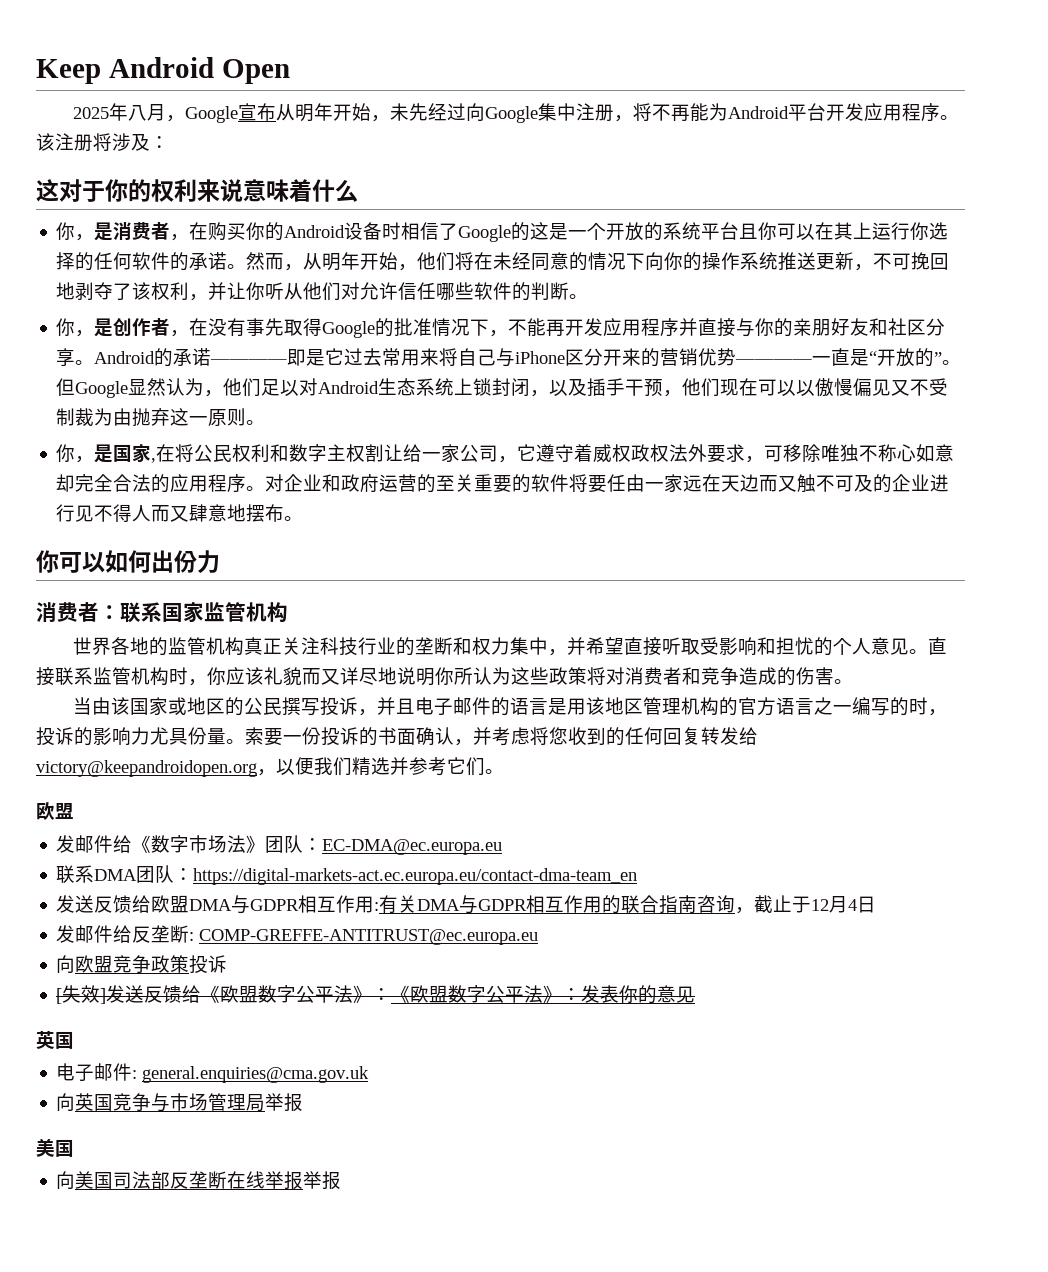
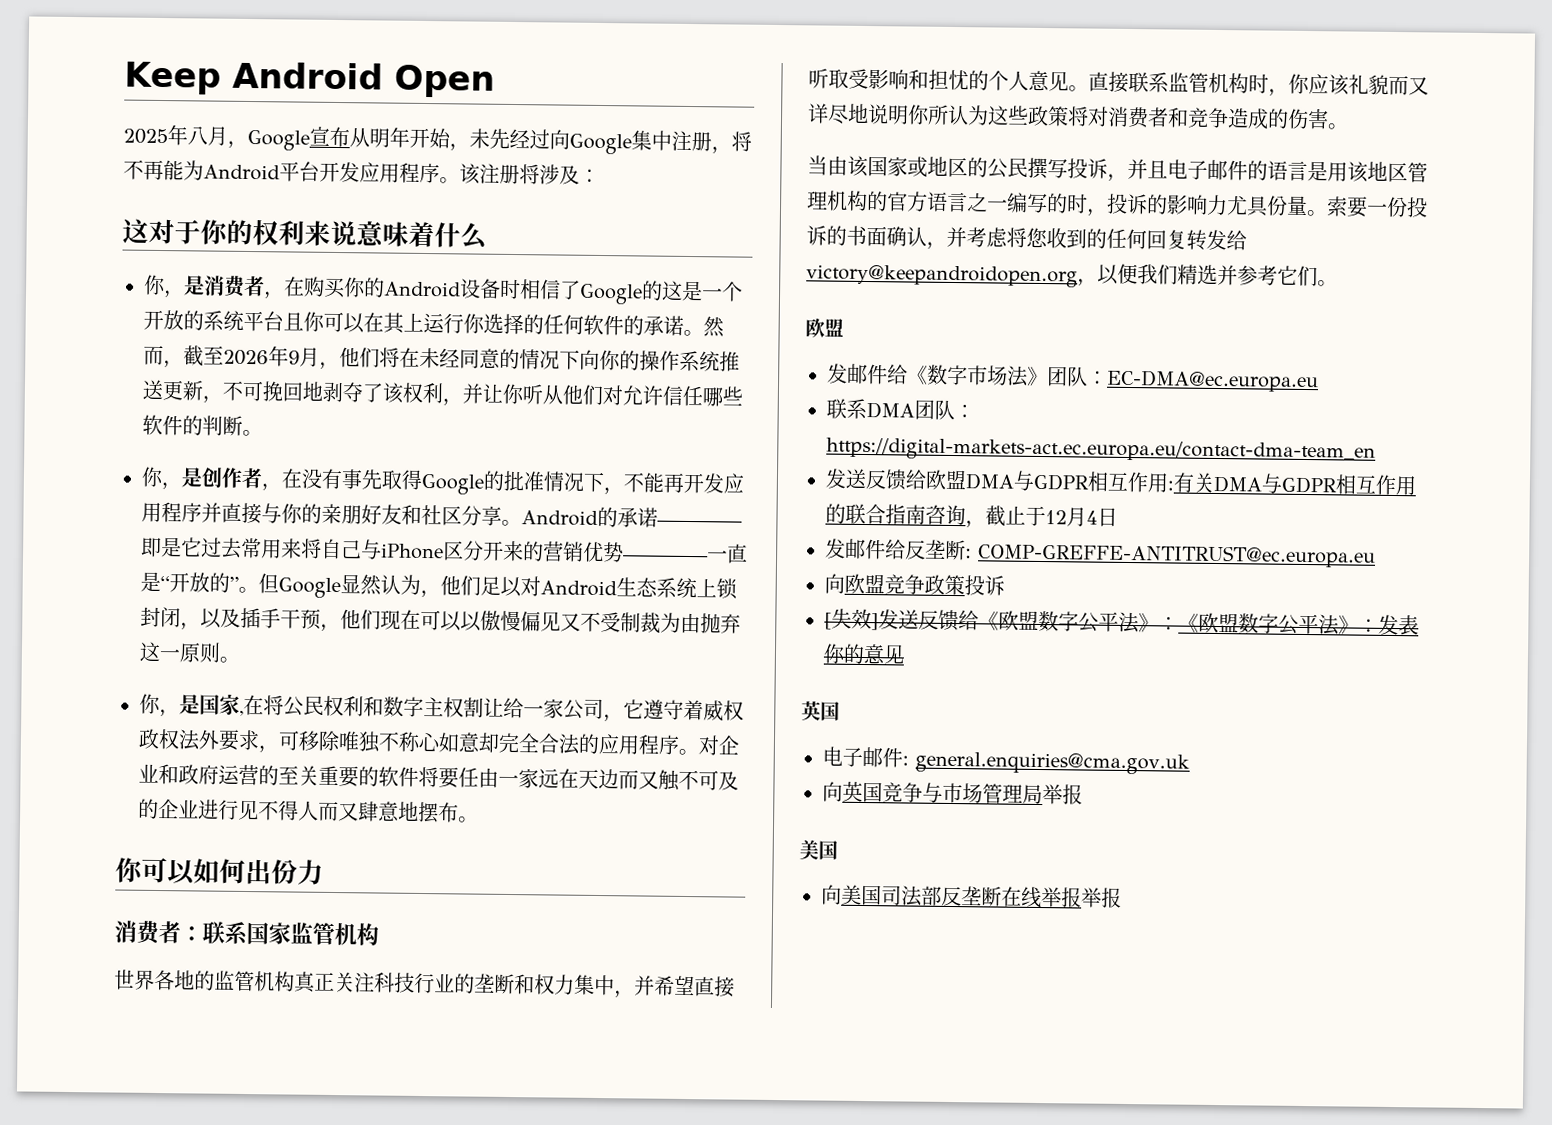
- 然而，从明年开始，他们将在未经同意的情况下向你的操作系统推送更新，不可挽回地剥夺了该权利，并让你听从他们对允许信任哪些软件的判断。
+ 然而，截至2026年9月，他们将在未经同意的情况下向你的操作系统推送更新，不可挽回地剥夺了该权利，并让你听从他们对允许信任哪些软件的判断。

